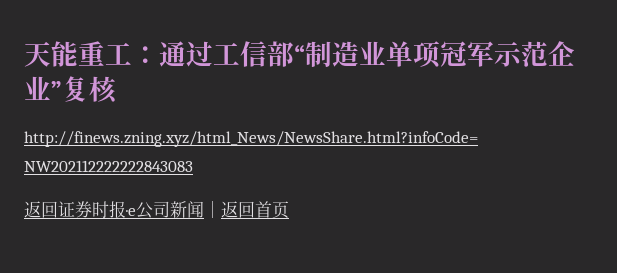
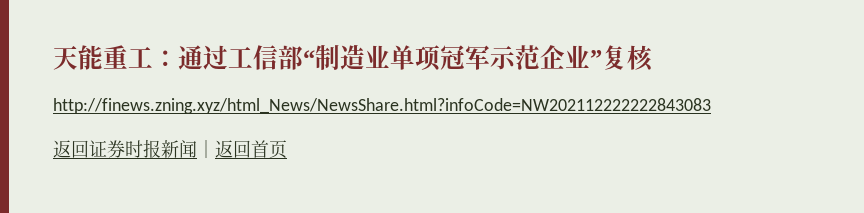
- 返回证券时报·e公司新闻｜返回首页
+ 返回证券时报新闻｜返回首页

